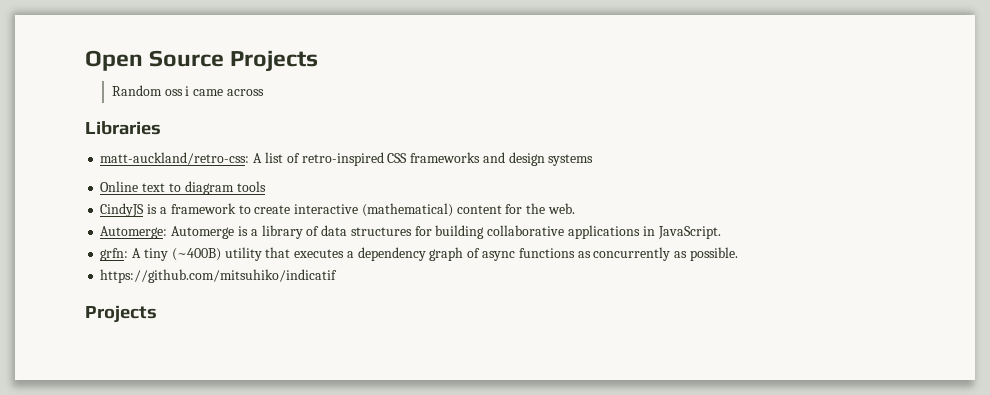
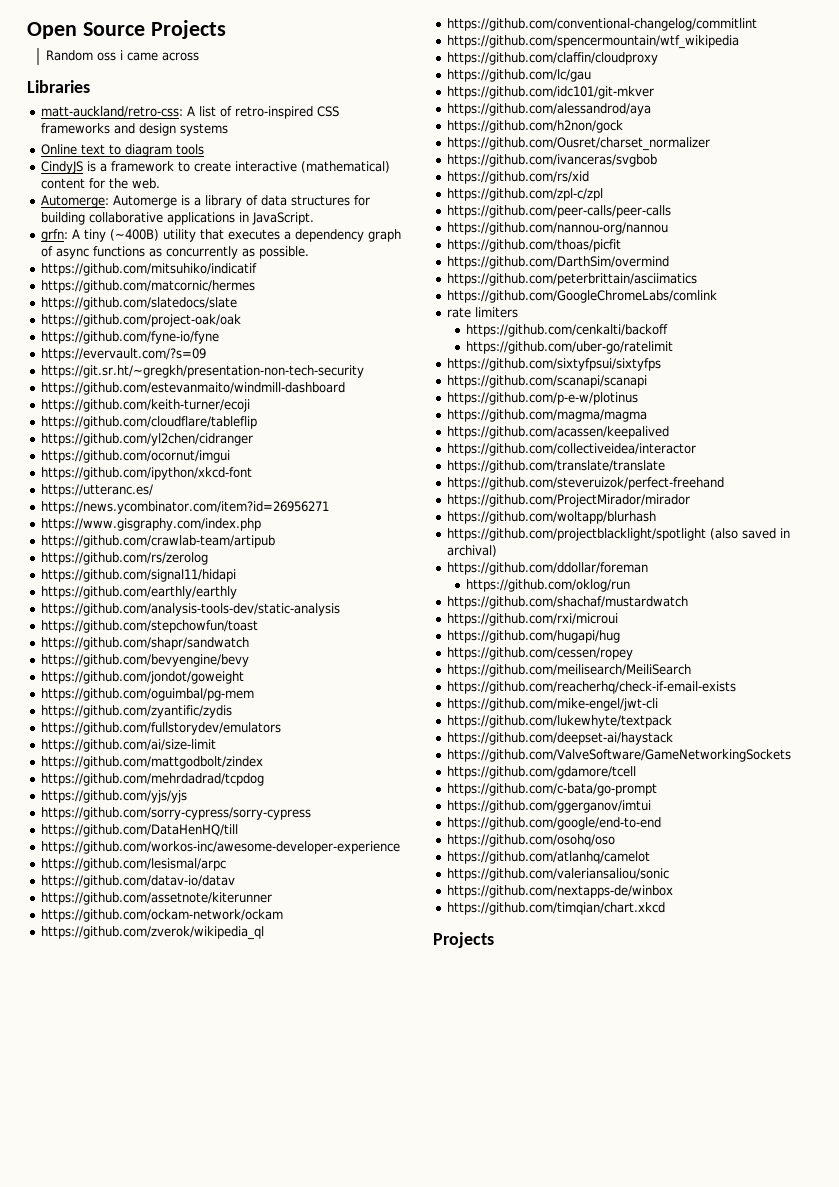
+ https://github.com/matcornic/hermes
+ https://github.com/slatedocs/slate
+ https://github.com/project-oak/oak
+ https://github.com/fyne-io/fyne
+ https://evervault.com/?s=09
+ https://git.sr.ht/~gregkh/presentation-non-tech-security
+ https://github.com/estevanmaito/windmill-dashboard
+ https://github.com/keith-turner/ecoji
+ https://github.com/cloudflare/tableflip
+ https://github.com/yl2chen/cidranger
+ https://github.com/ocornut/imgui
+ https://github.com/ipython/xkcd-font
+ https://utteranc.es/
+ https://news.ycombinator.com/item?id=26956271
+ https://www.gisgraphy.com/index.php
+ https://github.com/crawlab-team/artipub
+ https://github.com/rs/zerolog
+ https://github.com/signal11/hidapi
+ https://github.com/earthly/earthly
+ https://github.com/analysis-tools-dev/static-analysis
+ https://github.com/stepchowfun/toast
+ https://github.com/shapr/sandwatch
+ https://github.com/bevyengine/bevy
+ https://github.com/jondot/goweight
+ https://github.com/oguimbal/pg-mem
+ https://github.com/zyantific/zydis
+ https://github.com/fullstorydev/emulators
+ https://github.com/ai/size-limit
+ https://github.com/mattgodbolt/zindex
+ https://github.com/mehrdadrad/tcpdog
+ https://github.com/yjs/yjs
+ https://github.com/sorry-cypress/sorry-cypress
+ https://github.com/DataHenHQ/till
+ https://github.com/workos-inc/awesome-developer-experience
+ https://github.com/lesismal/arpc
+ https://github.com/datav-io/datav
+ https://github.com/assetnote/kiterunner
+ https://github.com/ockam-network/ockam
+ https://github.com/zverok/wikipedia_ql
+ https://github.com/conventional-changelog/commitlint
+ https://github.com/spencermountain/wtf_wikipedia
+ https://github.com/claffin/cloudproxy
+ https://github.com/lc/gau
+ https://github.com/idc101/git-mkver
+ https://github.com/alessandrod/aya
+ https://github.com/h2non/gock
+ https://github.com/Ousret/charset_normalizer
+ https://github.com/ivanceras/svgbob
+ https://github.com/rs/xid
+ https://github.com/zpl-c/zpl
+ https://github.com/peer-calls/peer-calls
+ https://github.com/nannou-org/nannou
+ https://github.com/thoas/picfit
+ https://github.com/DarthSim/overmind
+ https://github.com/peterbrittain/asciimatics
+ https://github.com/GoogleChromeLabs/comlink
+ rate limiters
+ https://github.com/cenkalti/backoff
+ https://github.com/uber-go/ratelimit
+ https://github.com/sixtyfpsui/sixtyfps
+ https://github.com/scanapi/scanapi
+ https://github.com/p-e-w/plotinus
+ https://github.com/magma/magma
+ https://github.com/acassen/keepalived
+ https://github.com/collectiveidea/interactor
+ https://github.com/translate/translate
+ https://github.com/steveruizok/perfect-freehand
+ https://github.com/ProjectMirador/mirador
+ https://github.com/woltapp/blurhash
+ https://github.com/projectblacklight/spotlight (also saved in archival)
+ https://github.com/ddollar/foreman
+ https://github.com/oklog/run
+ https://github.com/shachaf/mustardwatch
+ https://github.com/rxi/microui
+ https://github.com/hugapi/hug
+ https://github.com/cessen/ropey
+ https://github.com/meilisearch/MeiliSearch
+ https://github.com/reacherhq/check-if-email-exists
+ https://github.com/mike-engel/jwt-cli
+ https://github.com/lukewhyte/textpack
+ https://github.com/deepset-ai/haystack
+ https://github.com/ValveSoftware/GameNetworkingSockets
+ https://github.com/gdamore/tcell
+ https://github.com/c-bata/go-prompt
+ https://github.com/ggerganov/imtui
+ https://github.com/google/end-to-end
+ https://github.com/osohq/oso
+ https://github.com/atlanhq/camelot
+ https://github.com/valeriansaliou/sonic
+ https://github.com/nextapps-de/winbox
+ https://github.com/timqian/chart.xkcd

